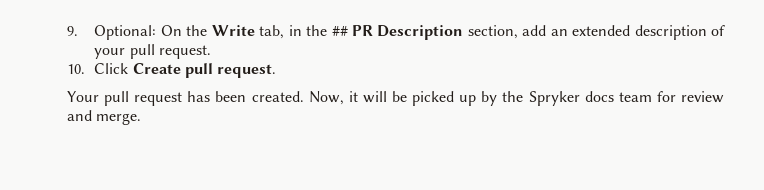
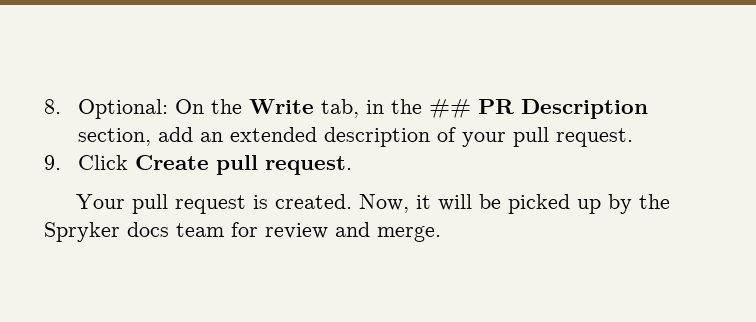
- 9. Optional: On the Write tab, in the ## PR Description section, add an extended description of your pull request.
+ 8. Optional: On the Write tab, in the ## PR Description section, add an extended description of your pull request.
- 10. Click Create pull request.
+ 9. Click Create pull request.
- Your pull request has been created.
+ Your pull request is created.

